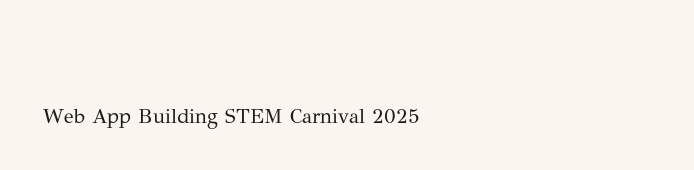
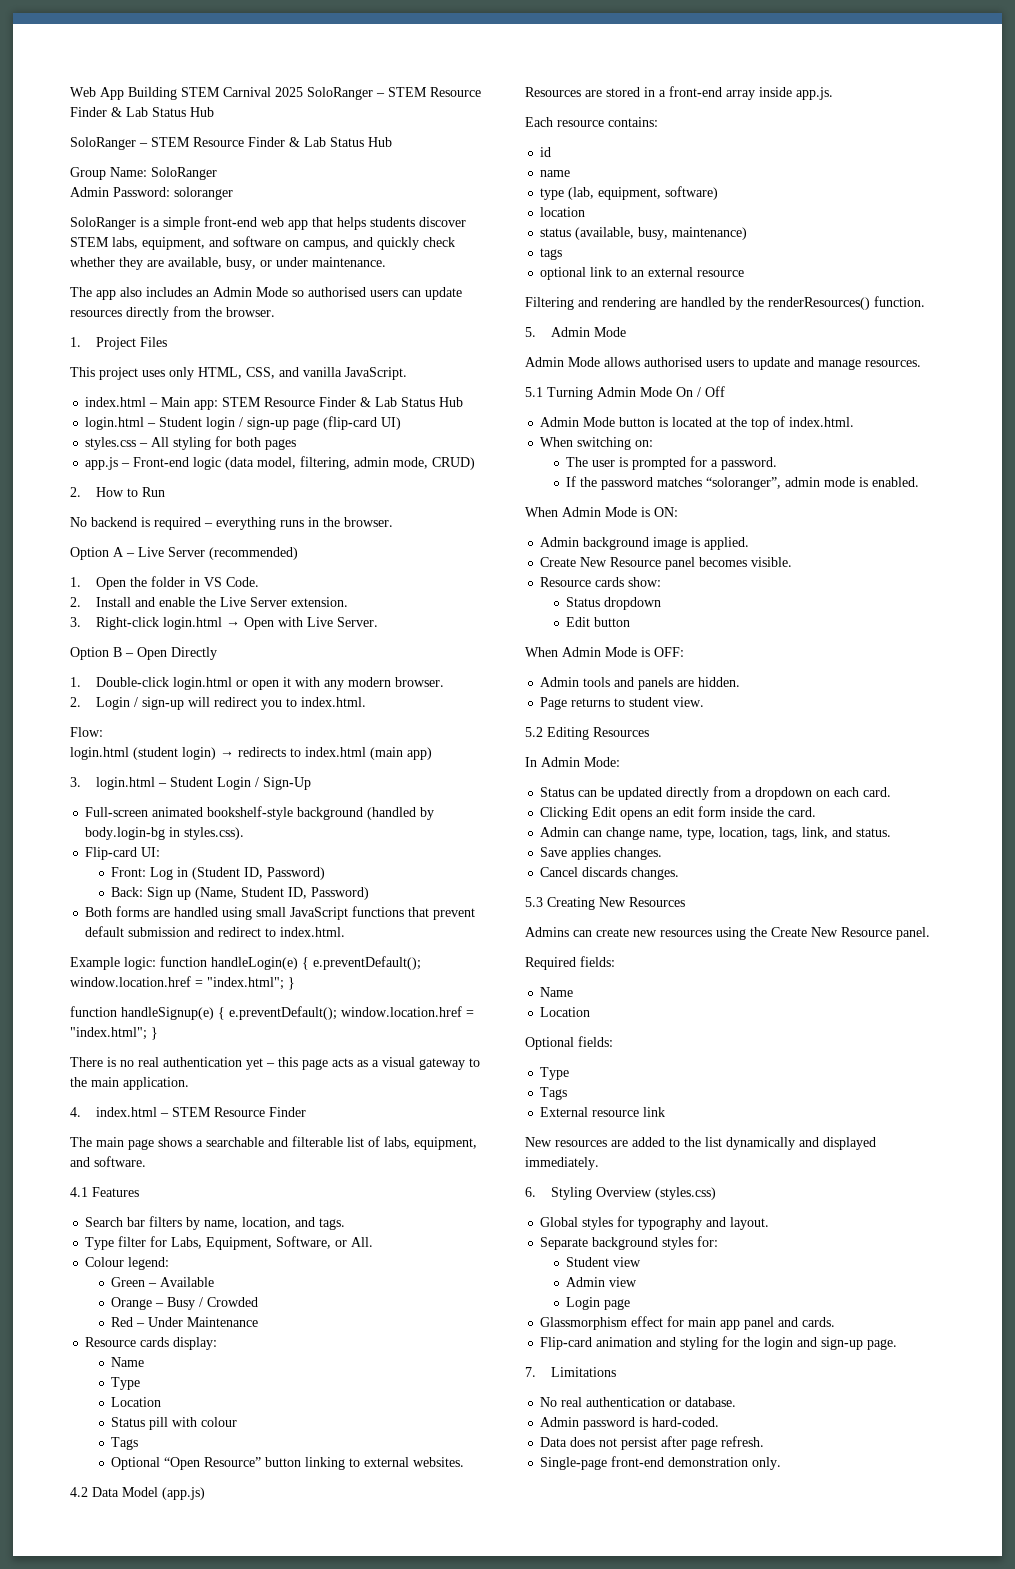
- Web App Building STEM Carnival 2025
+ Web App Building STEM Carnival 2025 SoloRanger – STEM Resource Finder & Lab Status Hub
+ SoloRanger – STEM Resource Finder & Lab Status Hub
+ Group Name: SoloRanger
+ Admin Password: soloranger
+ SoloRanger is a simple front-end web app that helps students discover STEM labs, equipment, and software on campus, and quickly check whether they are available, busy, or under maintenance.
+ The app also includes an Admin Mode so authorised users can update resources directly from the browser.
+ 1. Project Files
+ This project uses only HTML, CSS, and vanilla JavaScript.
+ index.html – Main app: STEM Resource Finder & Lab Status Hub
+ login.html – Student login / sign-up page (flip-card UI)
+ styles.css – All styling for both pages
+ app.js – Front-end logic (data model, filtering, admin mode, CRUD)
+ 2. How to Run
+ No backend is required – everything runs in the browser.
+ Option A – Live Server (recommended)
+ 1. Open the folder in VS Code.
+ 2. Install and enable the Live Server extension.
+ 3. Right-click login.html → Open with Live Server.
+ Option B – Open Directly
+ 1. Double-click login.html or open it with any modern browser.
+ 2. Login / sign-up will redirect you to index.html.
+ Flow:
+ login.html (student login) → redirects to index.html (main app)
+ 3. login.html – Student Login / Sign-Up
+ Full-screen animated bookshelf-style background (handled by body.login-bg in styles.css).
+ Flip-card UI:
+ Front: Log in (Student ID, Password)
+ Back: Sign up (Name, Student ID, Password)
+ Both forms are handled using small JavaScript functions that prevent default submission and redirect to index.html.
+ Example logic: function handleLogin(e) { e.preventDefault(); window.location.href = "index.html"; }
+ function handleSignup(e) { e.preventDefault(); window.location.href = "index.html"; }
+ There is no real authentication yet – this page acts as a visual gateway to the main application.
+ 4. index.html – STEM Resource Finder
+ The main page shows a searchable and filterable list of labs, equipment, and software.
+ 4.1 Features
+ Search bar filters by name, location, and tags.
+ Type filter for Labs, Equipment, Software, or All.
+ Colour legend:
+ Green – Available
+ Orange – Busy / Crowded
+ Red – Under Maintenance
+ Resource cards display:
+ Name
+ Type
+ Location
+ Status pill with colour
+ Tags
+ Optional “Open Resource” button linking to external websites.
+ 4.2 Data Model (app.js)
+ Resources are stored in a front-end array inside app.js.
+ Each resource contains:
+ id
+ name
+ type (lab, equipment, software)
+ location
+ status (available, busy, maintenance)
+ tags
+ optional link to an external resource
+ Filtering and rendering are handled by the renderResources() function.
+ 5. Admin Mode
+ Admin Mode allows authorised users to update and manage resources.
+ 5.1 Turning Admin Mode On / Off
+ Admin Mode button is located at the top of index.html.
+ When switching on:
+ The user is prompted for a password.
+ If the password matches “soloranger”, admin mode is enabled.
+ When Admin Mode is ON:
+ Admin background image is applied.
+ Create New Resource panel becomes visible.
+ Resource cards show:
+ Status dropdown
+ Edit button
+ When Admin Mode is OFF:
+ Admin tools and panels are hidden.
+ Page returns to student view.
+ 5.2 Editing Resources
+ In Admin Mode:
+ Status can be updated directly from a dropdown on each card.
+ Clicking Edit opens an edit form inside the card.
+ Admin can change name, type, location, tags, link, and status.
+ Save applies changes.
+ Cancel discards changes.
+ 5.3 Creating New Resources
+ Admins can create new resources using the Create New Resource panel.
+ Required fields:
+ Name
+ Location
+ Optional fields:
+ Type
+ Tags
+ External resource link
+ New resources are added to the list dynamically and displayed immediately.
+ 6. Styling Overview (styles.css)
+ Global styles for typography and layout.
+ Separate background styles for:
+ Student view
+ Admin view
+ Login page
+ Glassmorphism effect for main app panel and cards.
+ Flip-card animation and styling for the login and sign-up page.
+ 7. Limitations
+ No real authentication or database.
+ Admin password is hard-coded.
+ Data does not persist after page refresh.
+ Single-page front-end demonstration only.

